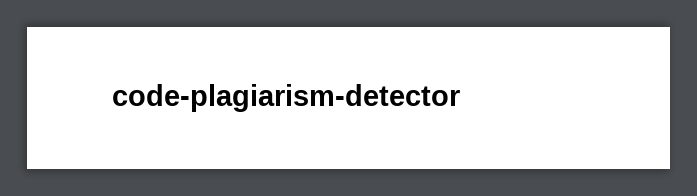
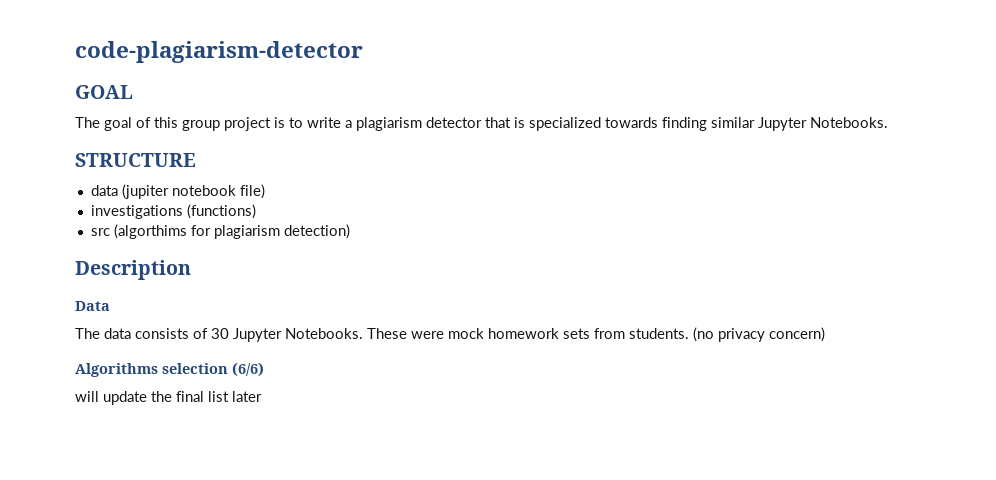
+ GOAL
+ The goal of this group project is to write a plagiarism detector that is specialized towards finding similar Jupyter Notebooks.
+ STRUCTURE
+ data (jupiter notebook file)
+ investigations (functions)
+ src (algorthims for plagiarism detection)
+ Description
+ Data
+ The data consists of 30 Jupyter Notebooks. These were mock homework sets from students. (no privacy concern)
+ Algorithms selection (6/6)
+ will update the final list later

